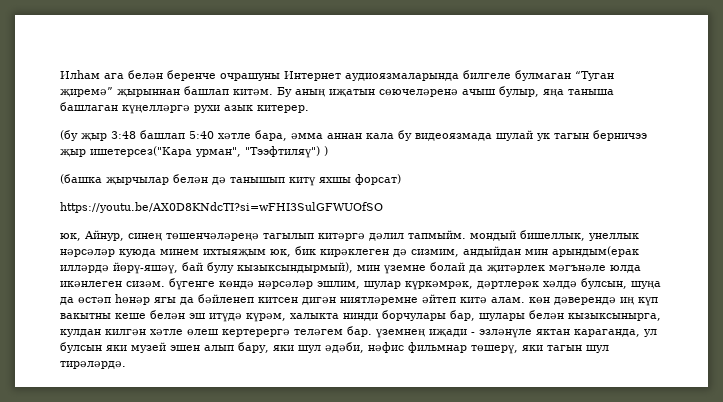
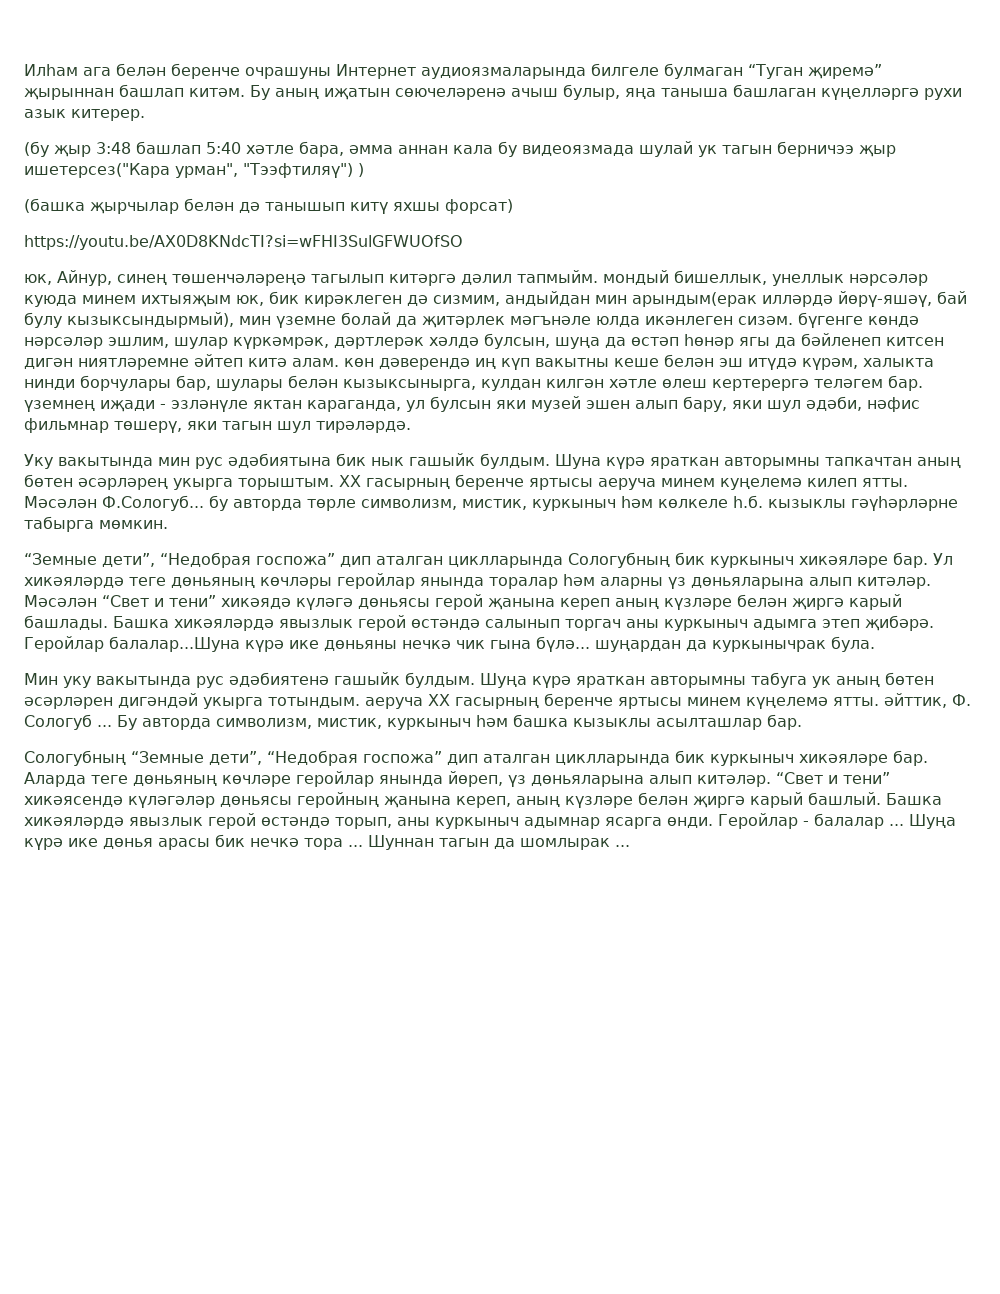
+ Уку вакытында мин рус әдәбиятына бик нык гашыйк булдым. Шуна күрә яраткан авторымны тапкачтан аның бөтен әсәрләрең укырга торыштым. ХХ гасырның беренче яртысы аеруча минем куңелемә килеп ятты. Мәсәлән Ф.Сологуб... бу авторда төрле символизм, мистик, куркыныч һәм көлкеле һ.б. кызыклы гәүһәрләрне табырга мөмкин.
+ “Земные дети”, “Недобрая госпожа” дип аталган циклларында Сологубның бик куркыныч хикәяләре бар. Ул хикәяләрдә теге дөньяның көчләры геройлар янында торалар һәм аларны үз дөньяларына алып китәләр. Мәсәлән “Свет и тени” хикәядә күләгә дөньясы герой җанына кереп аның күзләре белән җиргә карый башлады. Башка хикәяләрдә явызлык герой өстәндә салынып торгач аны куркыныч адымга этеп җибәрә. Геройлар балалар...Шуна күрә ике дөньяны нечкә чик гына бүлә... шуңардан да куркынычрак була.
+ Мин уку вакытында рус әдәбиятенә гашыйк булдым. Шуңа күрә яраткан авторымны табуга ук аның бөтен әсәрләрен дигәндәй укырга тотындым. аеруча XX гасырның беренче яртысы минем күңелемә ятты. әйттик, Ф. Сологуб ... Бу авторда символизм, мистик, куркыныч һәм башка кызыклы асылташлар бар.
+ Сологубның “Земные дети”, “Недобрая госпожа” дип аталган циклларында бик куркыныч хикәяләре бар. Аларда теге дөньяның көчләре геройлар янында йөреп, үз дөньяларына алып китәләр. “Свет и тени” хикәясендә күләгәләр дөньясы геройның җанына кереп, аның күзләре белән җиргә карый башлый. Башка хикәяләрдә явызлык герой өстәндә торып, аны куркыныч адымнар ясарга өнди. Геройлар - балалар ... Шуңа күрә ике дөнья арасы бик нечкә тора ... Шуннан тагын да шомлырак ...

